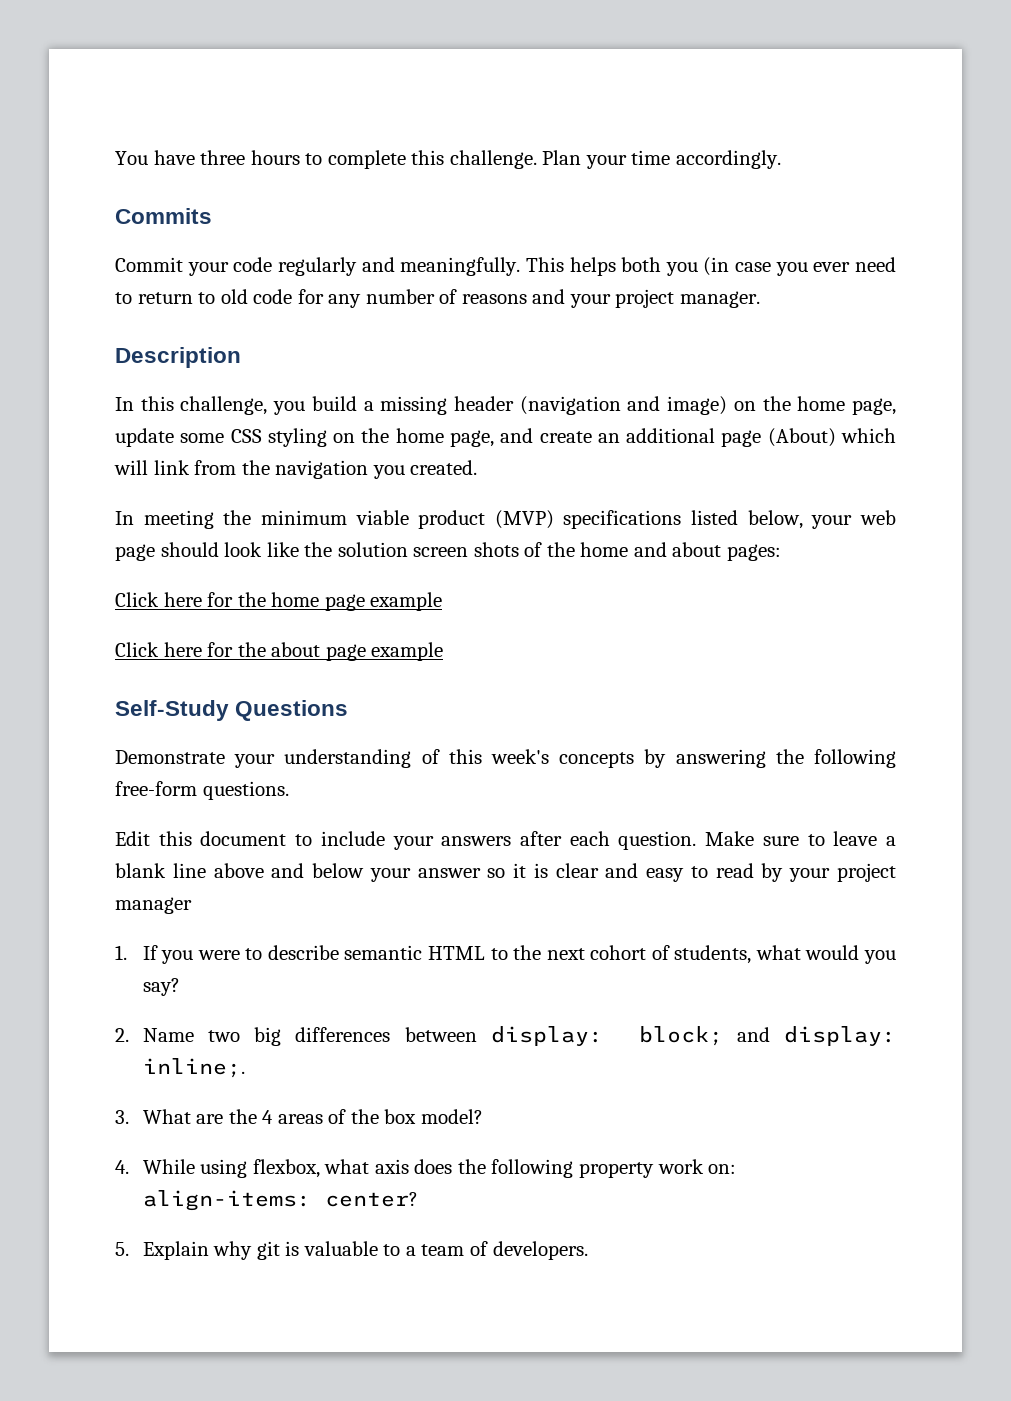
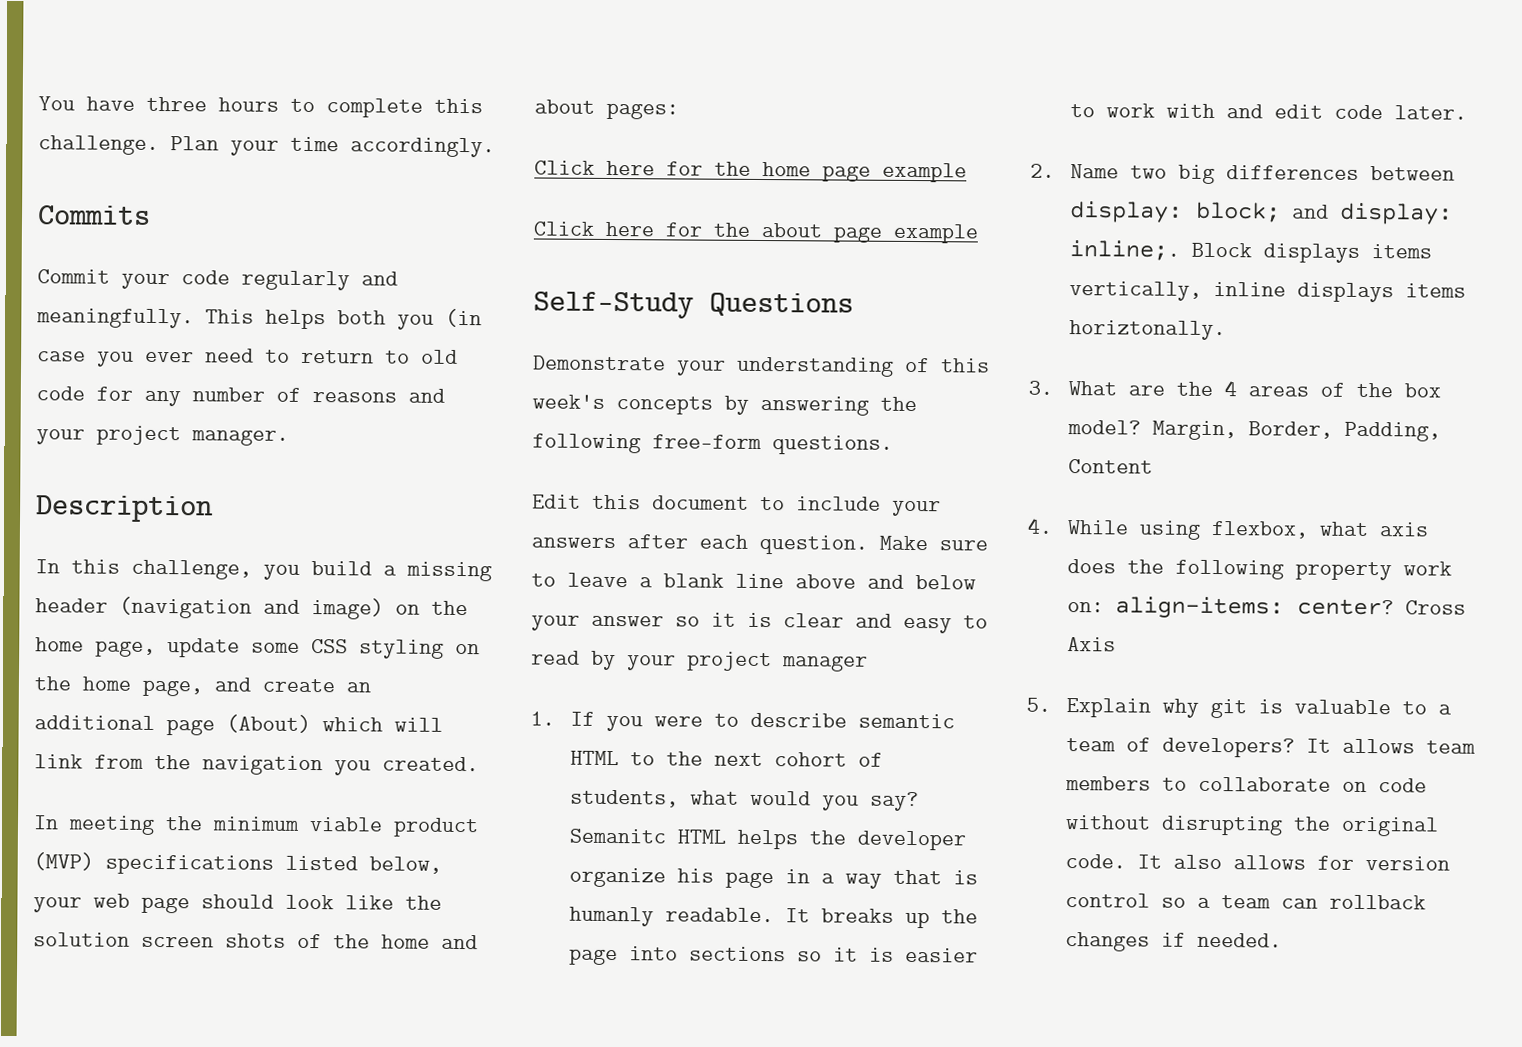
+ Semanitc HTML helps the developer organize his page in a way that is humanly readable. It breaks up the page into sections so it is easier to work with and edit code later.
+ Block displays items vertically, inline displays items horiztonally.
+ Margin, Border, Padding, Content
+ Cross Axis
- 5. Explain why git is valuable to a team of developers.
+ 5. Explain why git is valuable to a team of developers? It allows team members to collaborate on code without disrupting the original code. It also allows for version control so a team can rollback changes if needed.

